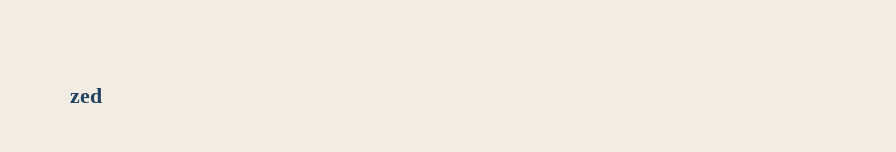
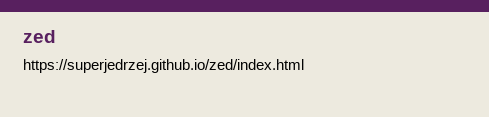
+ https://superjedrzej.github.io/zed/index.html

